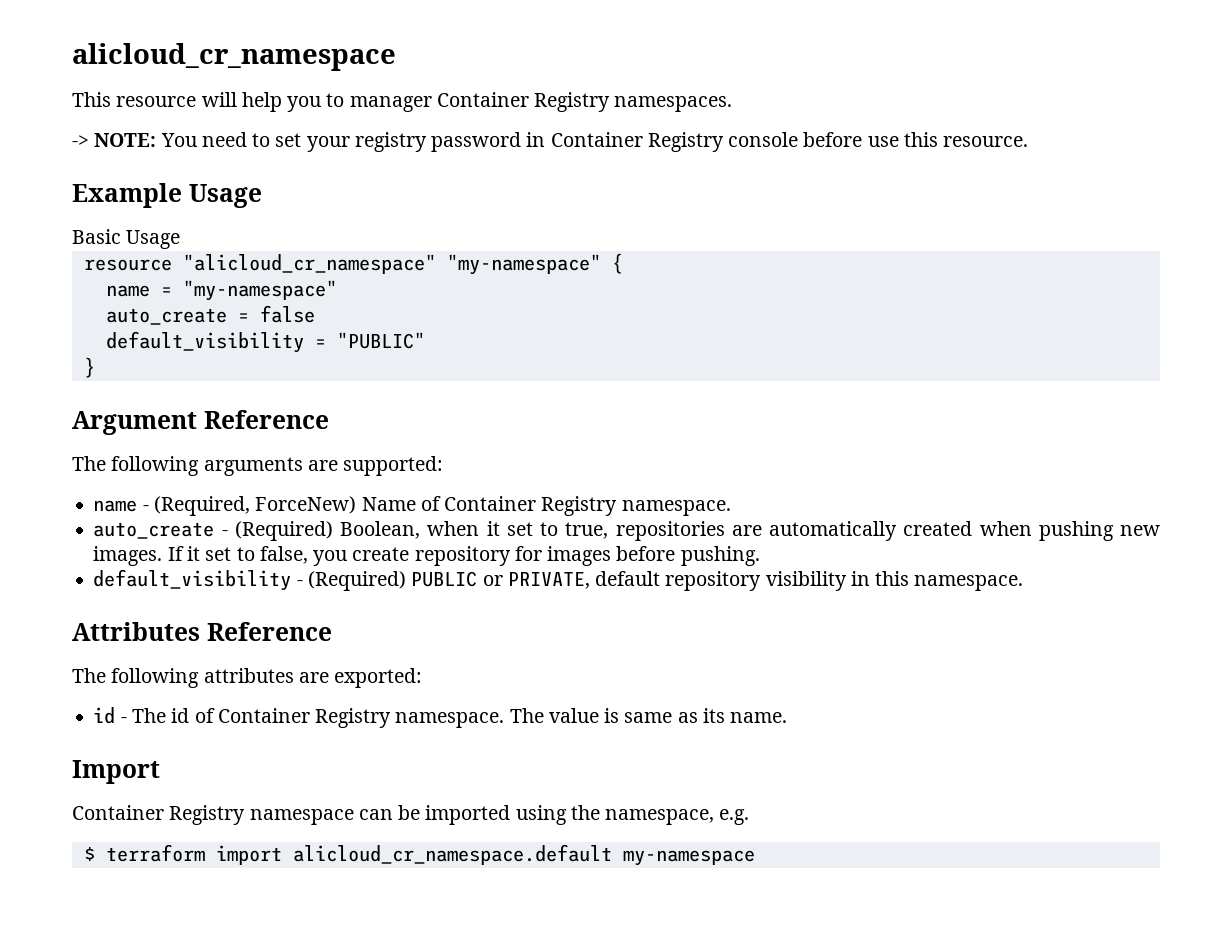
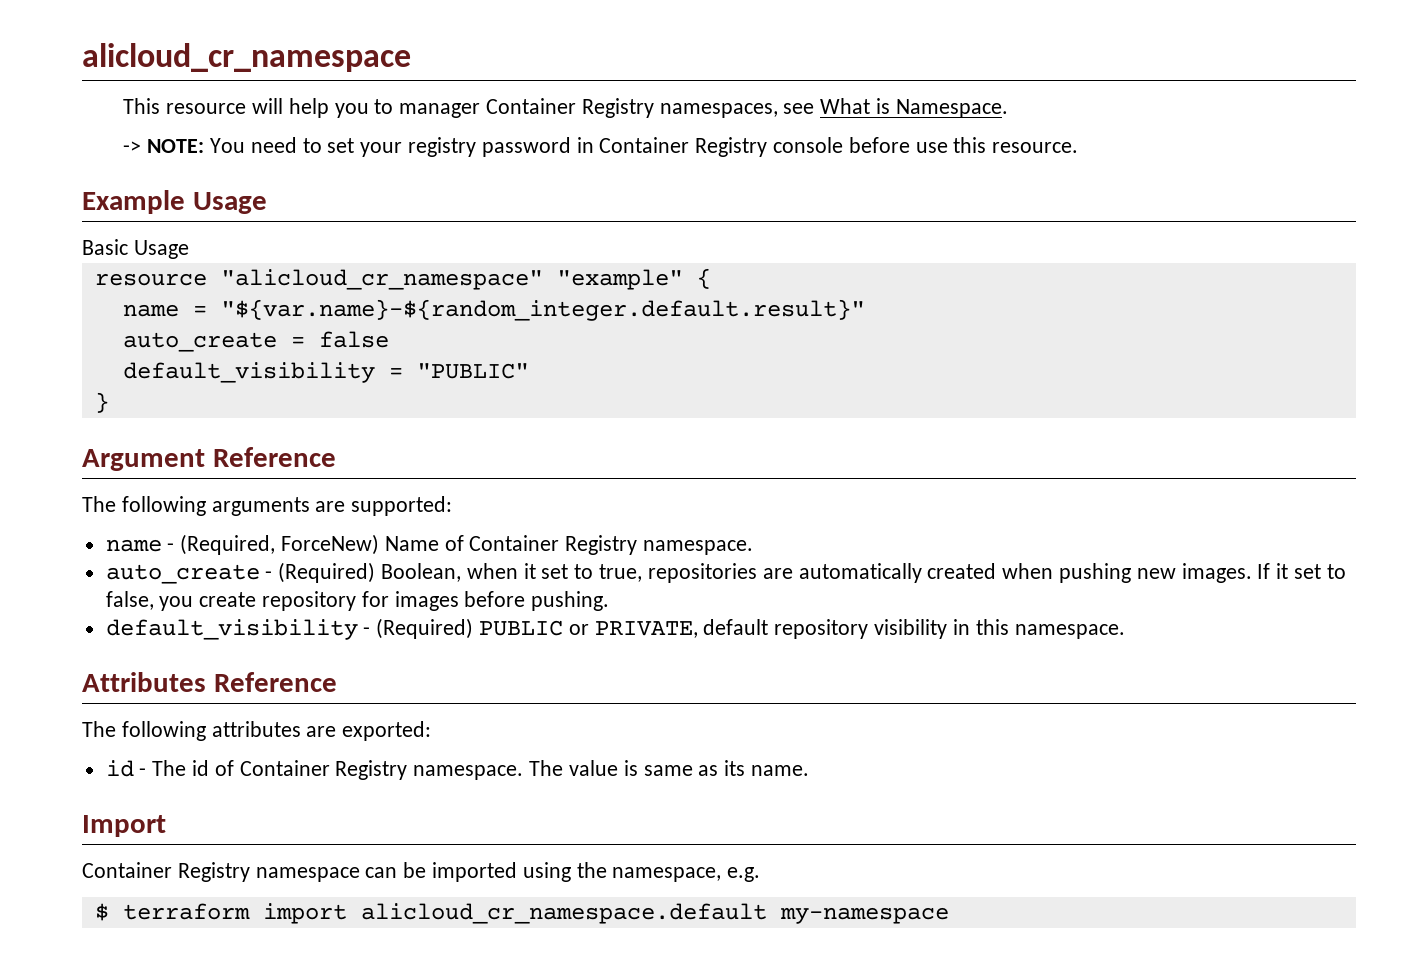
- This resource will help you to manager Container Registry namespaces.
+ This resource will help you to manager Container Registry namespaces, see What is Namespace.
- resource "alicloud_cr_namespace" "my-namespace" {
+ resource "alicloud_cr_namespace" "example" {
- name = "my-namespace"
+ name = "${var.name}-${random_integer.default.result}"

